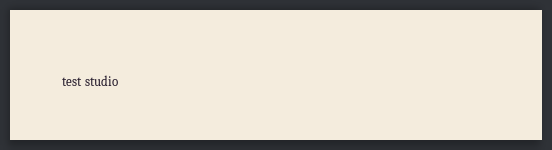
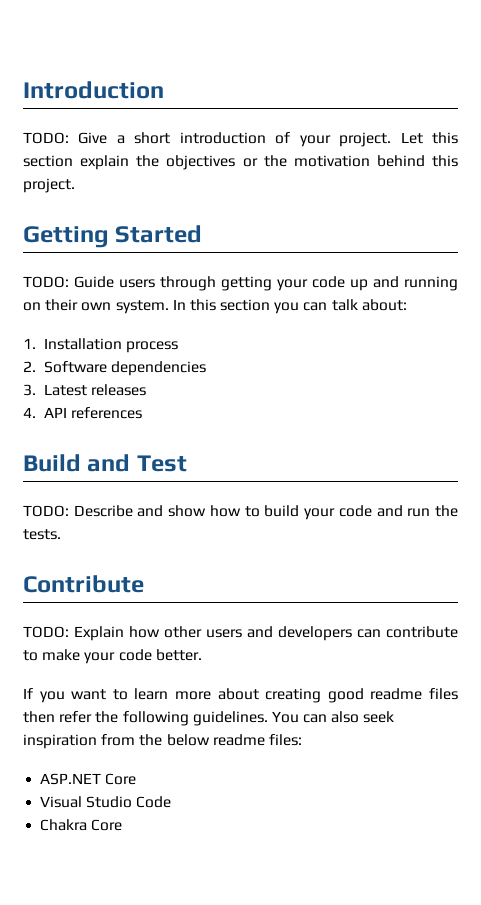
- test studio
+ Introduction
+ TODO: Give a short introduction of your project. Let this section explain the objectives or the motivation behind this project.
+ Getting Started
+ TODO: Guide users through getting your code up and running on their own system. In this section you can talk about:
+ 1. Installation process
+ 2. Software dependencies
+ 3. Latest releases
+ 4. API references
+ Build and Test
+ TODO: Describe and show how to build your code and run the tests.
+ Contribute
+ TODO: Explain how other users and developers can contribute to make your code better.
+ If you want to learn more about creating good readme files then refer the following guidelines. You can also seek inspiration from the below readme files:
+ ASP.NET Core
+ Visual Studio Code
+ Chakra Core

